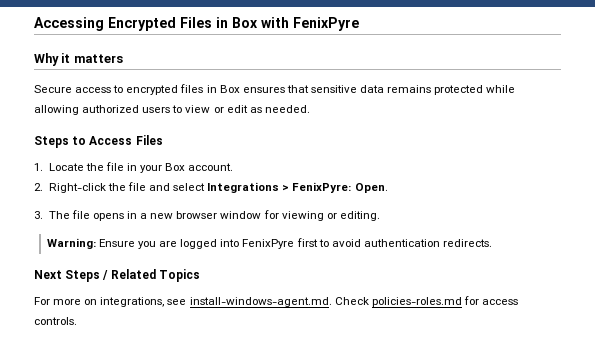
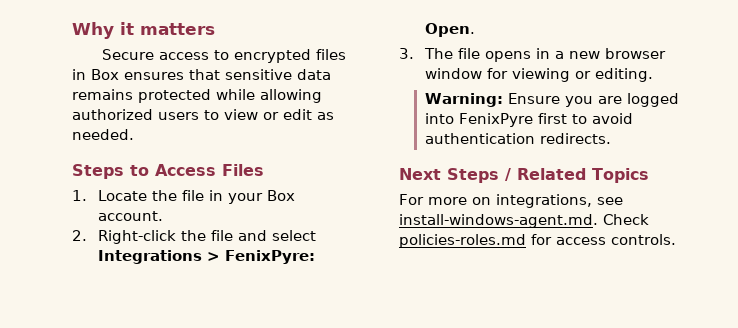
- Accessing Encrypted Files in Box with FenixPyre

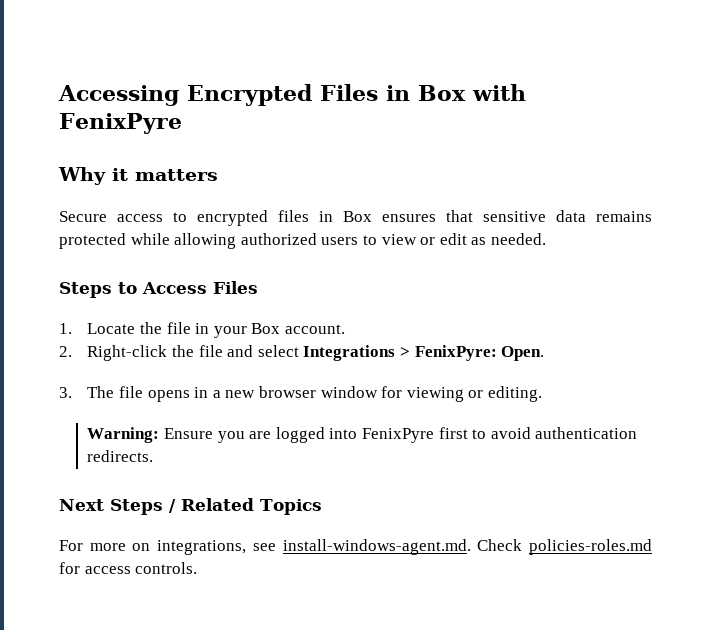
+ Accessing Encrypted Files in Box with FenixPyre

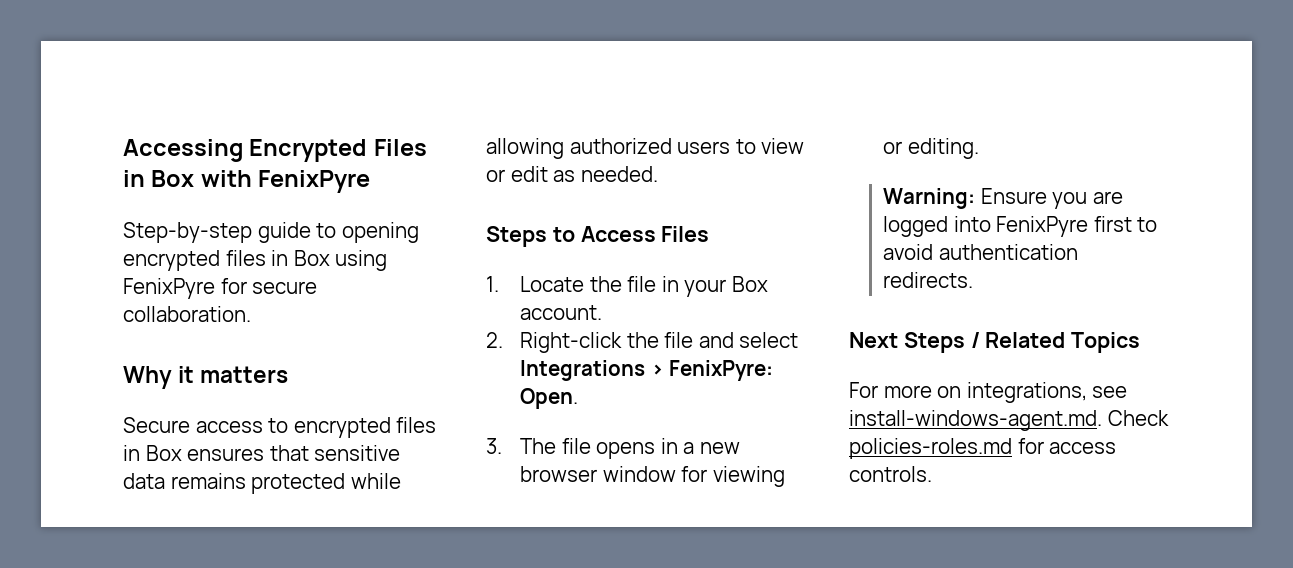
+ Step-by-step guide to opening encrypted files in Box using FenixPyre for secure collaboration.

